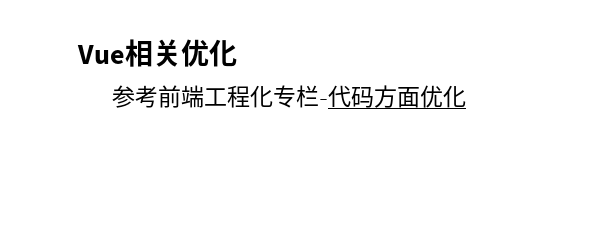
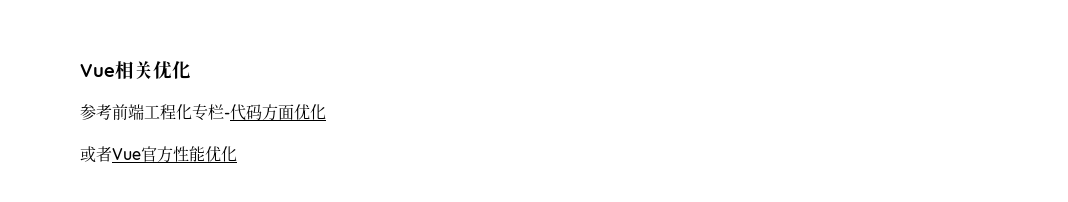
+ 或者Vue官方性能优化

